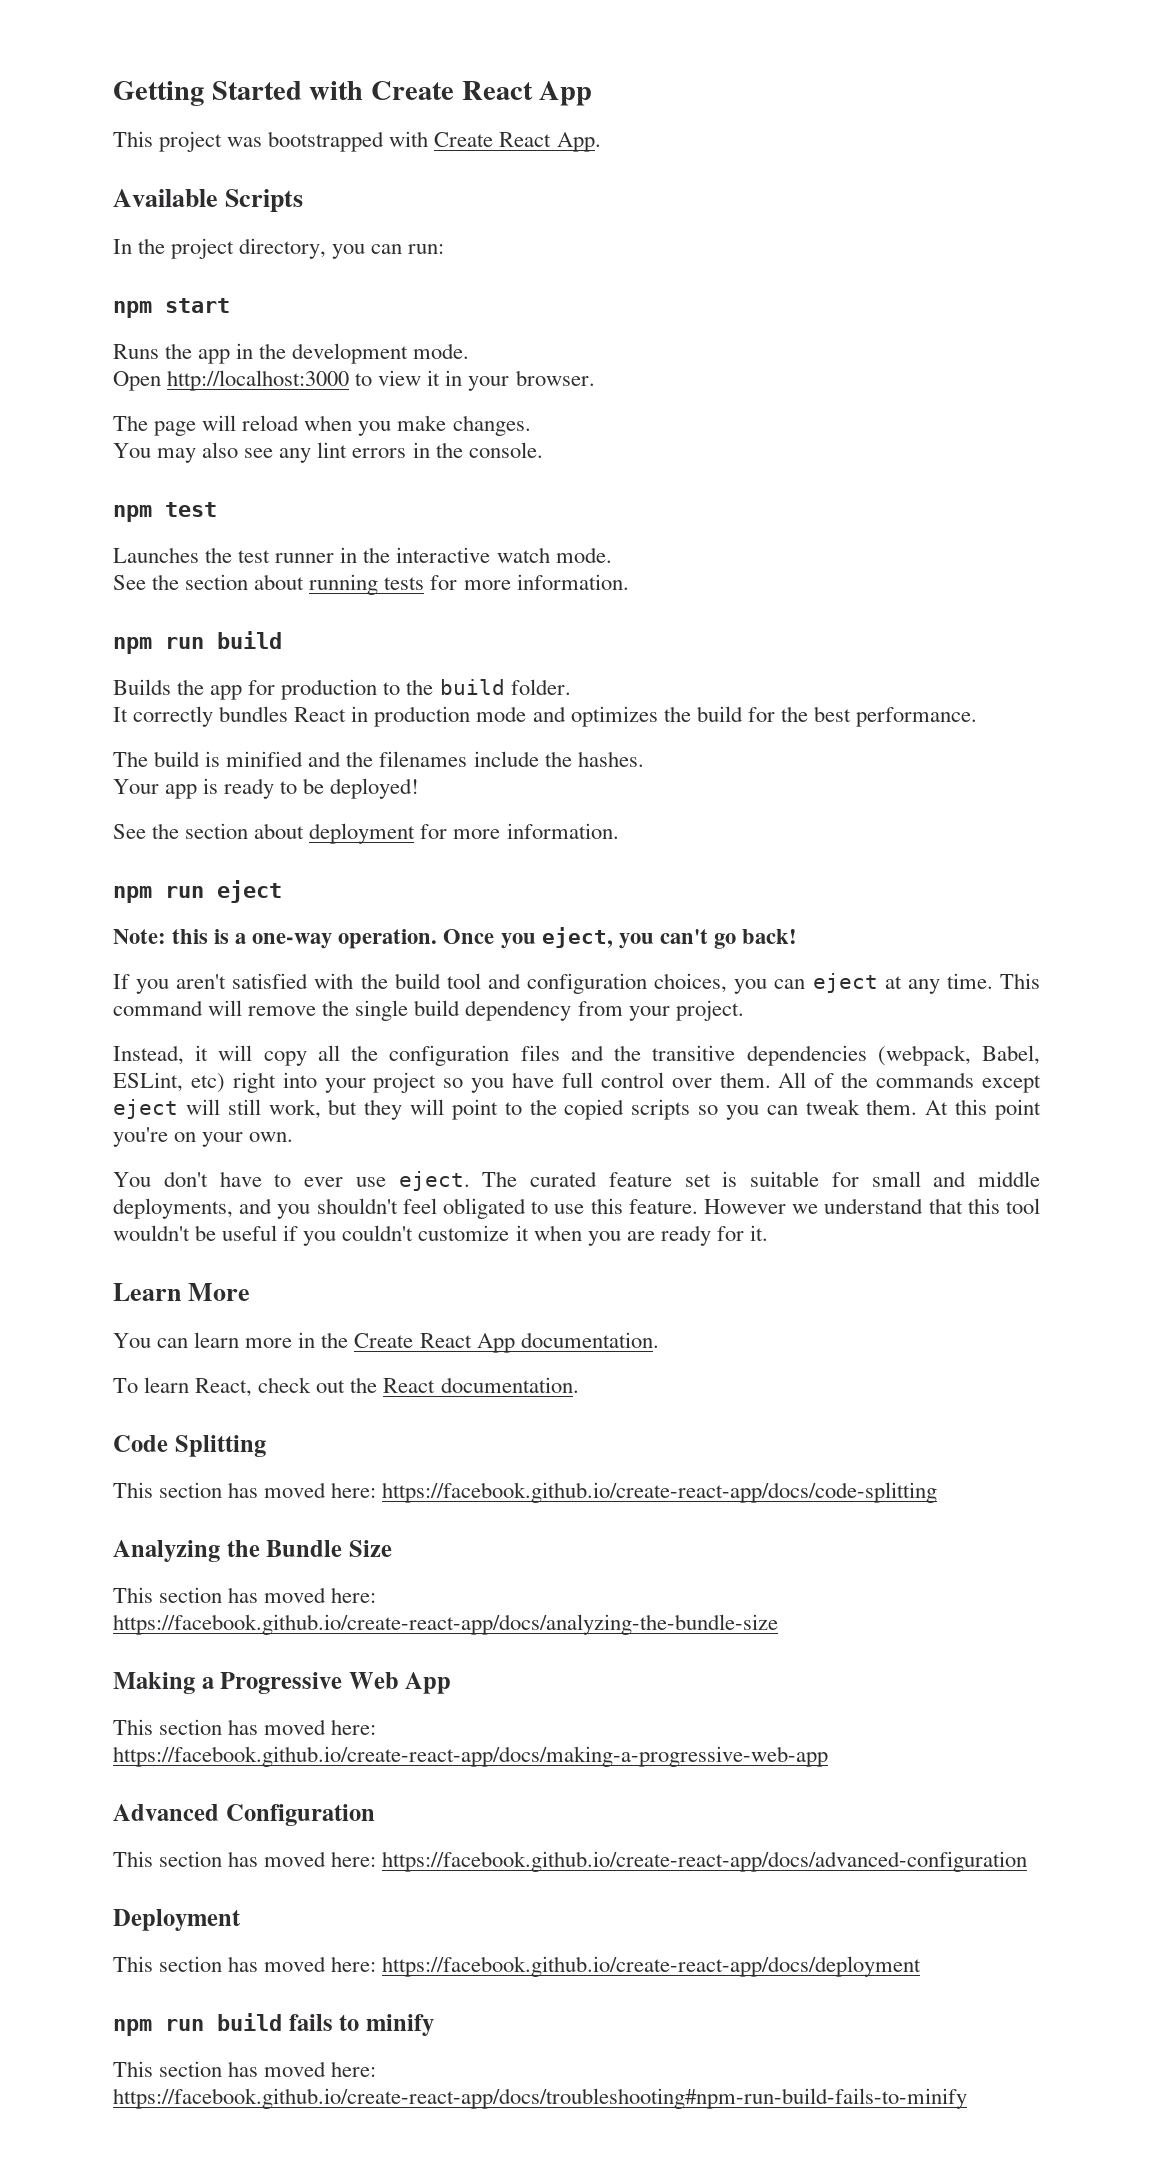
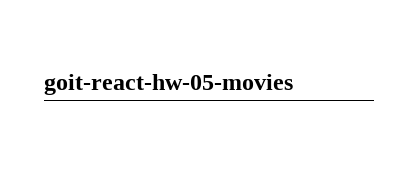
- Getting Started with Create React App
- This project was bootstrapped with Create React App.
- Available Scripts
- In the project directory, you can run:
- npm start
- Runs the app in the development mode.
- Open http://localhost:3000 to view it in your browser.
- The page will reload when you make changes.
- You may also see any lint errors in the console.
- npm test
- Launches the test runner in the interactive watch mode.
- See the section about running tests for more information.
- npm run build
- Builds the app for production to the build folder.
- It correctly bundles React in production mode and optimizes the build for the best performance.
- The build is minified and the filenames include the hashes.
- Your app is ready to be deployed!
- See the section about deployment for more information.
- npm run eject
- Note: this is a one-way operation. Once you eject, you can't go back!
- If you aren't satisfied with the build tool and configuration choices, you can eject at any time. This command will remove the single build dependency from your project.
- Instead, it will copy all the configuration files and the transitive dependencies (webpack, Babel, ESLint, etc) right into your project so you have full control over them. All of the commands except eject will still work, but they will point to the copied scripts so you can tweak them. At this point you're on your own.
- You don't have to ever use eject. The curated feature set is suitable for small and middle deployments, and you shouldn't feel obligated to use this feature. However we understand that this tool wouldn't be useful if you couldn't customize it when you are ready for it.
- Learn More
- You can learn more in the Create React App documentation.
- To learn React, check out the React documentation.
- Code Splitting
- This section has moved here: https://facebook.github.io/create-react-app/docs/code-splitting
- Analyzing the Bundle Size
- This section has moved here: https://facebook.github.io/create-react-app/docs/analyzing-the-bundle-size
- Making a Progressive Web App
- This section has moved here: https://facebook.github.io/create-react-app/docs/making-a-progressive-web-app
- Advanced Configuration
- This section has moved here: https://facebook.github.io/create-react-app/docs/advanced-configuration
- Deployment
- This section has moved here: https://facebook.github.io/create-react-app/docs/deployment
- npm run build fails to minify
- This section has moved here: https://facebook.github.io/create-react-app/docs/troubleshooting#npm-run-build-fails-to-minify
+ goit-react-hw-05-movies

